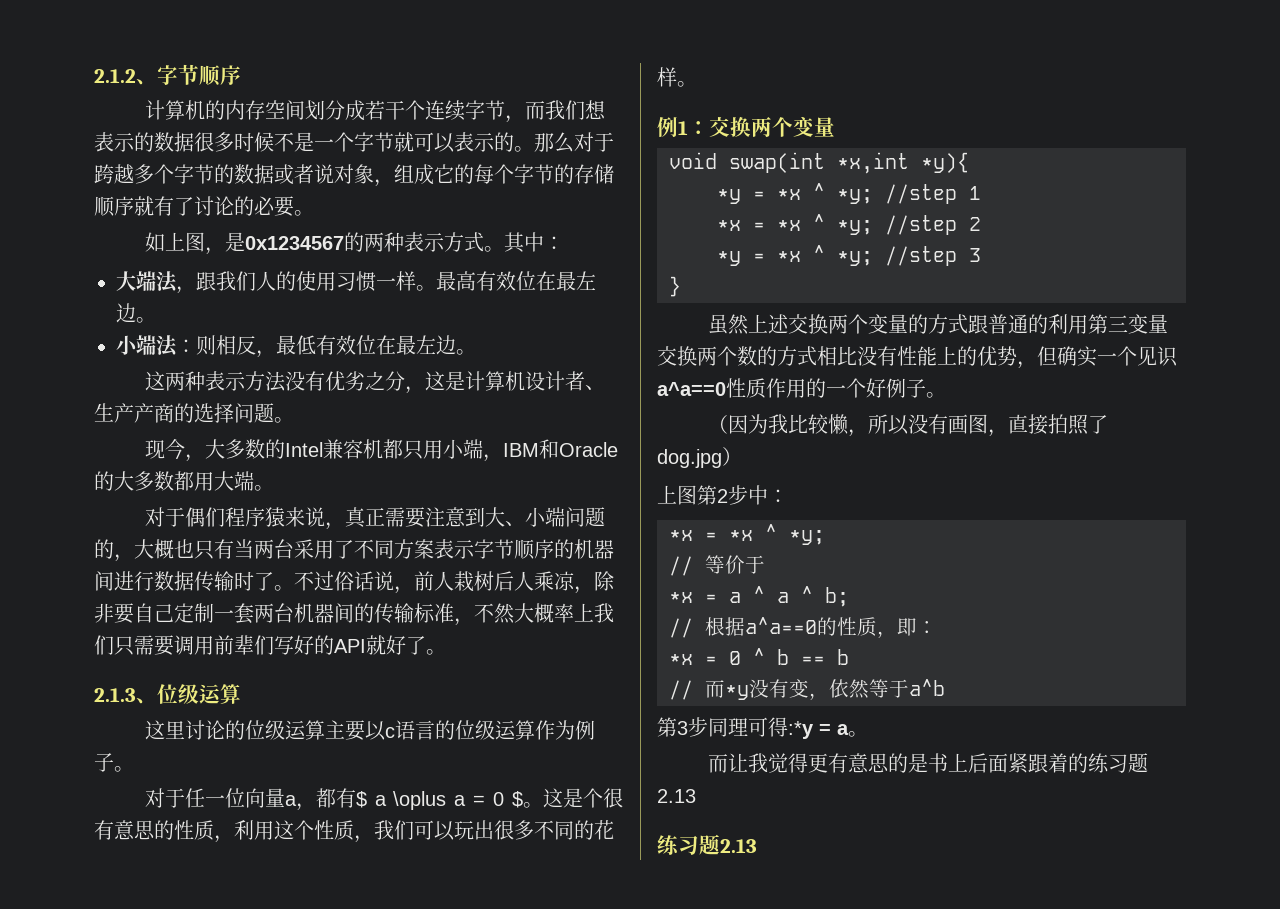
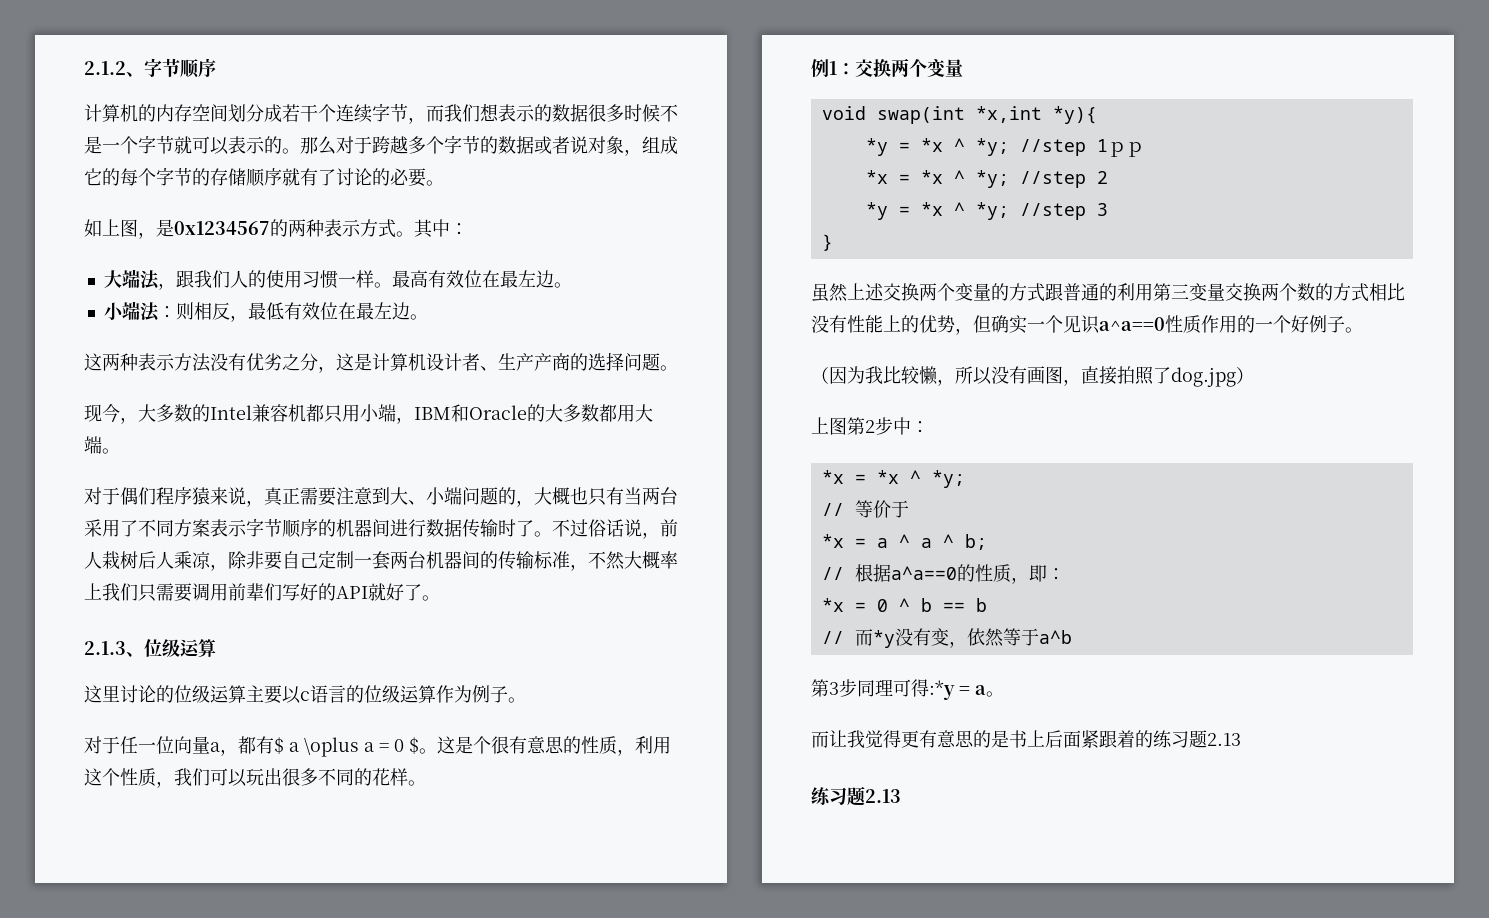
- *y = *x ^ *y; //step 1
+ *y = *x ^ *y; //step 1ｐｐ

